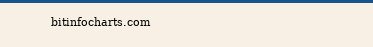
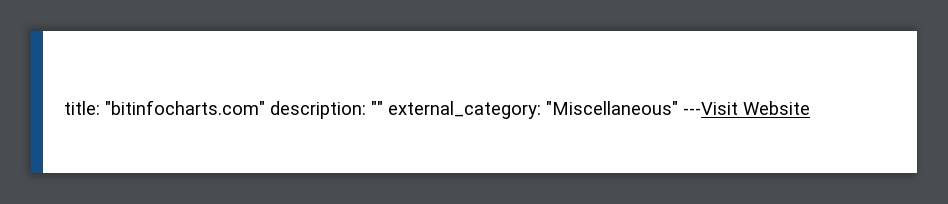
- bitinfocharts.com
+ title: "bitinfocharts.com" description: "" external_category: "Miscellaneous" ---Visit Website

